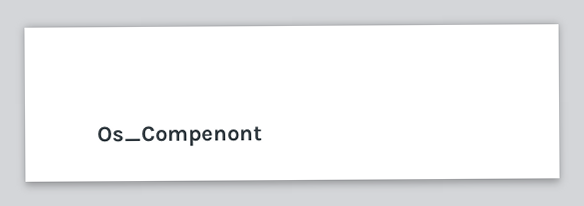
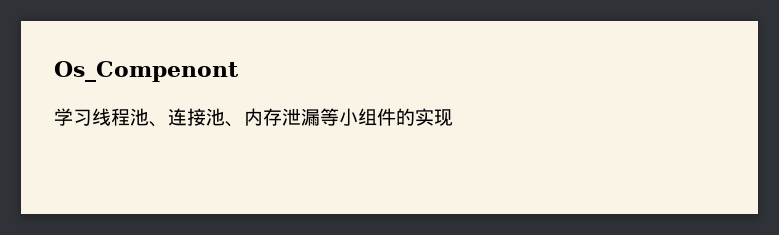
+ 学习线程池、连接池、内存泄漏等小组件的实现

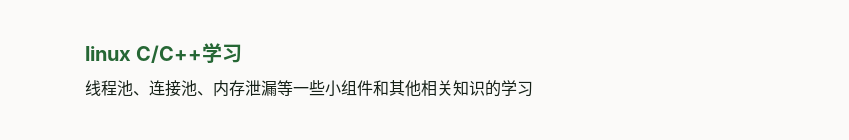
- Os_Compenont
- 学习线程池、连接池、内存泄漏等小组件的实现
+ linux C/C++学习
+ 线程池、连接池、内存泄漏等一些小组件和其他相关知识的学习

